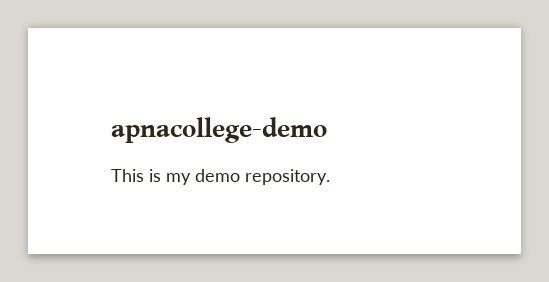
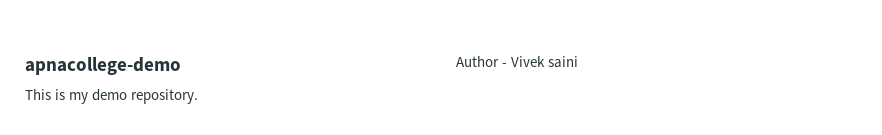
+ Author - Vivek saini

